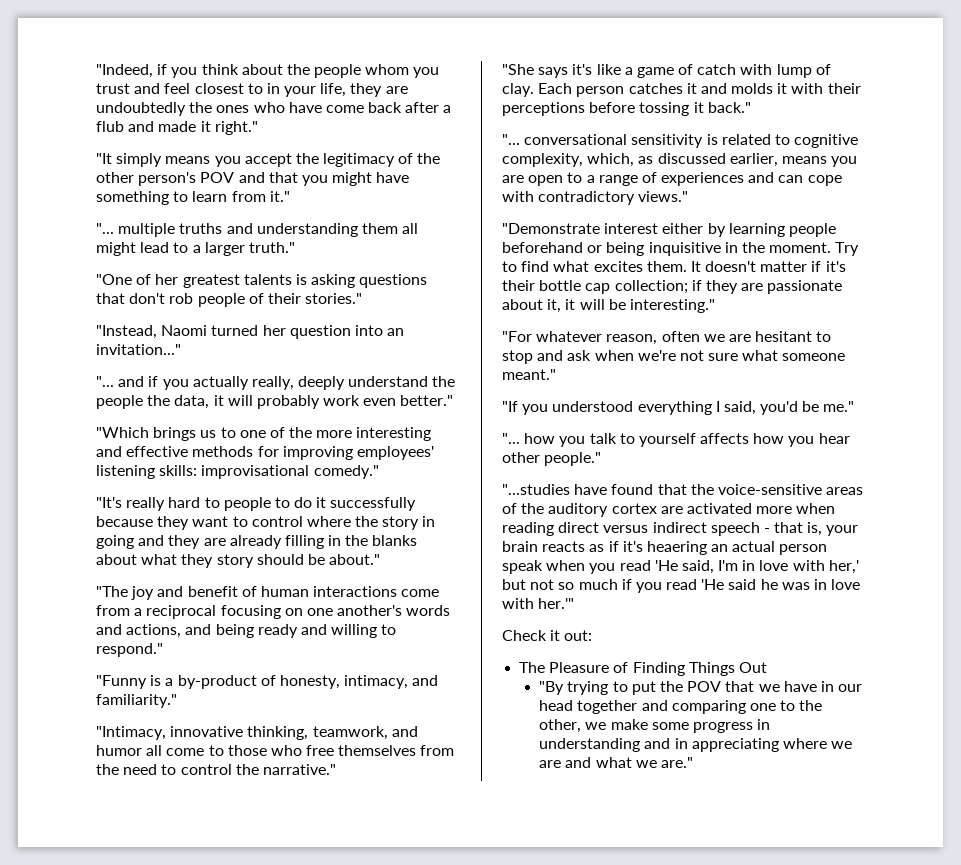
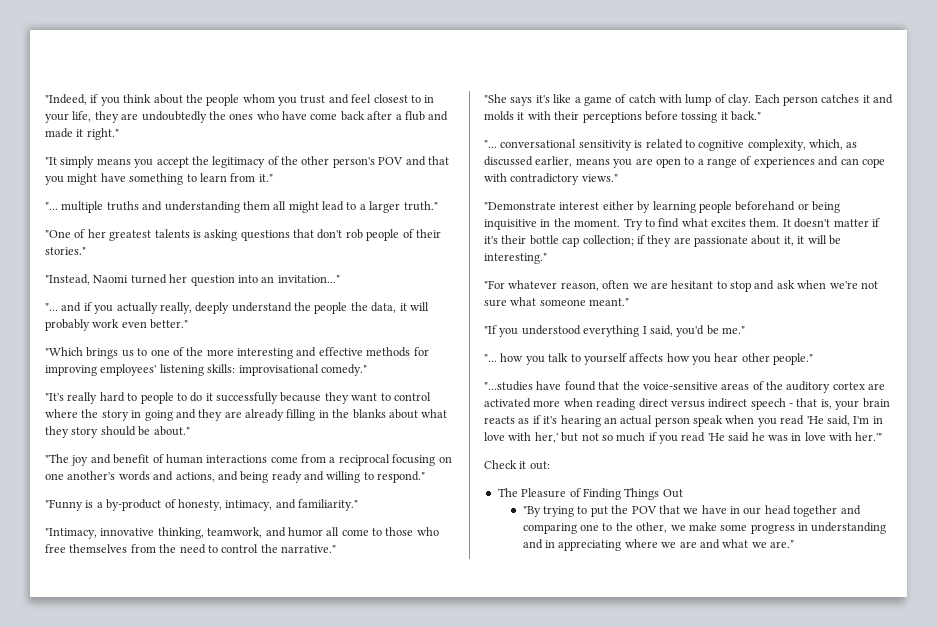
- "...studies have found that the voice-sensitive areas of the auditory cortex are activated more when reading direct versus indirect speech - that is, your brain reacts as if it's heaering an actual person speak when you read 'He said, I'm in love with her,' but not so much if you read 'He said he was in love with her.'"
+ "...studies have found that the voice-sensitive areas of the auditory cortex are activated more when reading direct versus indirect speech - that is, your brain reacts as if it's hearing an actual person speak when you read 'He said, I'm in love with her,' but not so much if you read 'He said he was in love with her.'"

